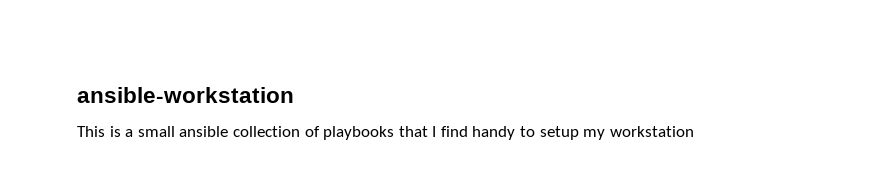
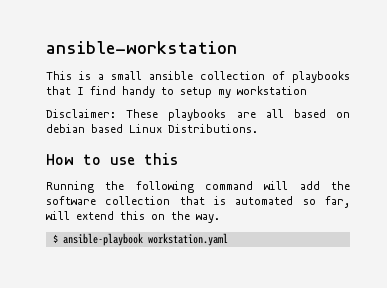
+ Disclaimer: These playbooks are all based on debian based Linux Distributions.
+ How to use this
+ Running the following command will add the software collection that is automated so far, will extend this on the way.
+ $ ansible-playbook workstation.yaml

